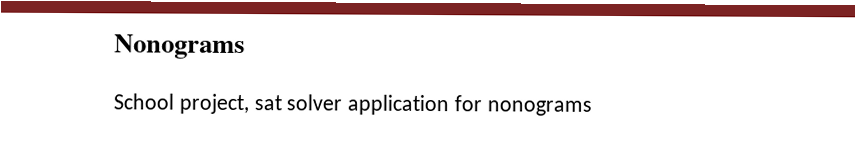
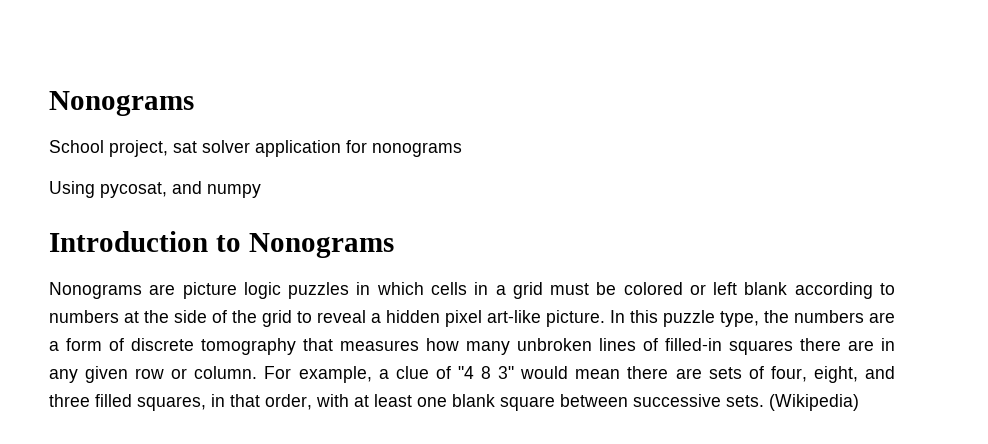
+ Using pycosat, and numpy
+ Introduction to Nonograms
+ Nonograms are picture logic puzzles in which cells in a grid must be colored or left blank according to numbers at the side of the grid to reveal a hidden pixel art-like picture. In this puzzle type, the numbers are a form of discrete tomography that measures how many unbroken lines of filled-in squares there are in any given row or column. For example, a clue of "4 8 3" would mean there are sets of four, eight, and three filled squares, in that order, with at least one blank square between successive sets. (Wikipedia)

